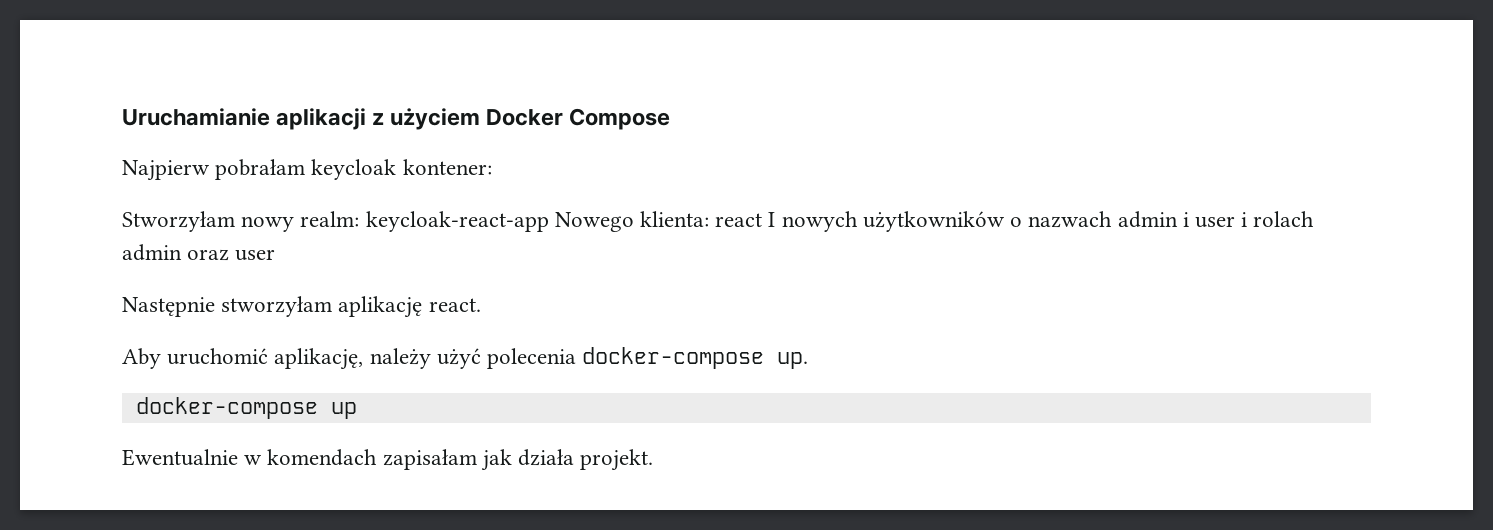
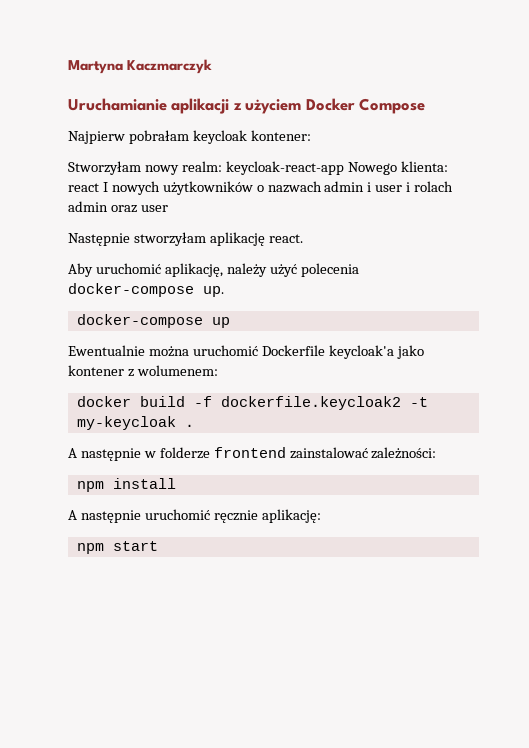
+ Martyna Kaczmarczyk
- Ewentualnie w komendach zapisałam jak działa projekt.
+ Ewentualnie można uruchomić Dockerfile keycloak'a jako kontener z wolumenem:
+ docker build -f dockerfile.keycloak2 -t my-keycloak .
+ A następnie w folderze frontend zainstalować zależności:
+ npm install
+ A następnie uruchomić ręcznie aplikację:
+ npm start

